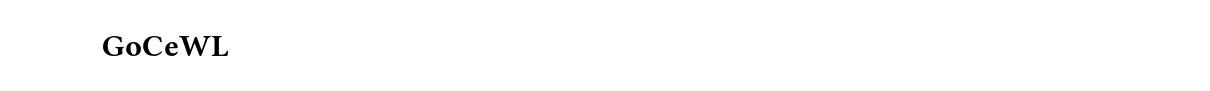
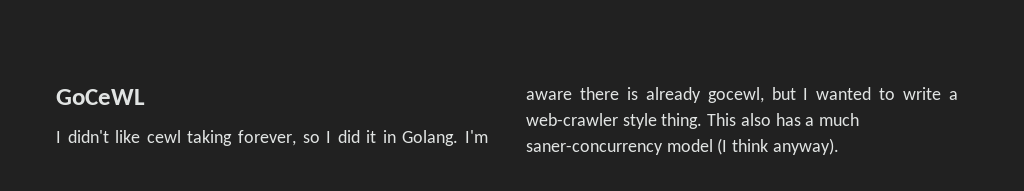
+ I didn't like cewl taking forever, so I did it in Golang. I'm aware there is already gocewl, but I wanted to write a web-crawler style thing. This also has a much saner-concurrency model (I think anyway).

